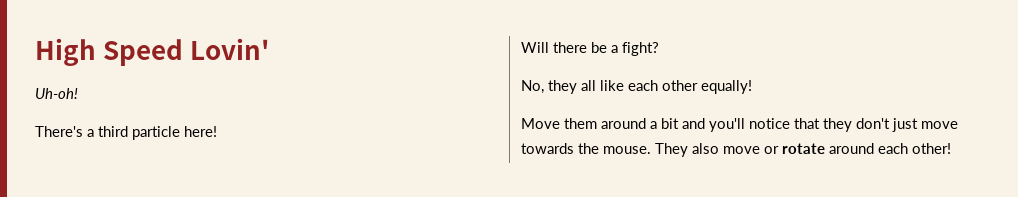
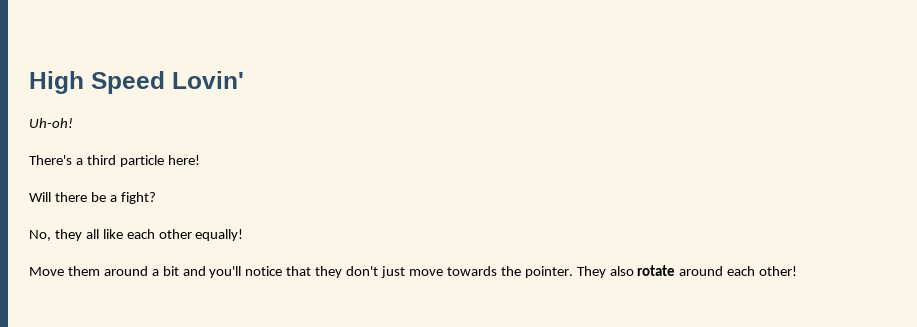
- Move them around a bit and you'll notice that they don't just move towards the mouse.
+ Move them around a bit and you'll notice that they don't just move towards the pointer.
- They also move or rotate around each other!
+ They also rotate around each other!

